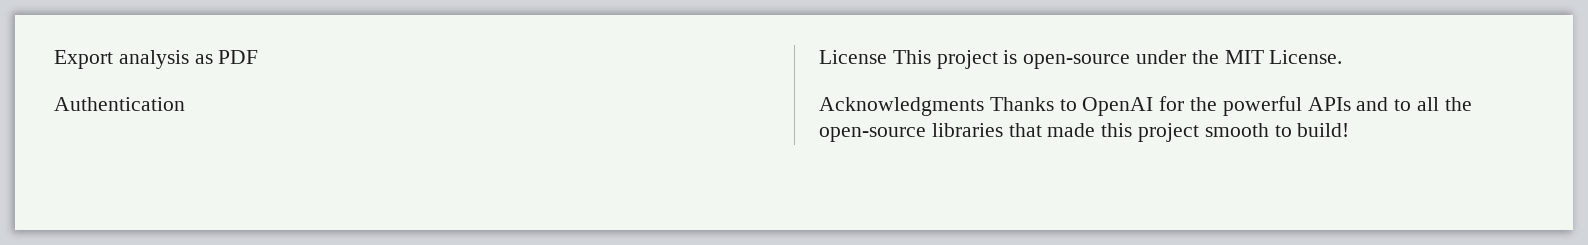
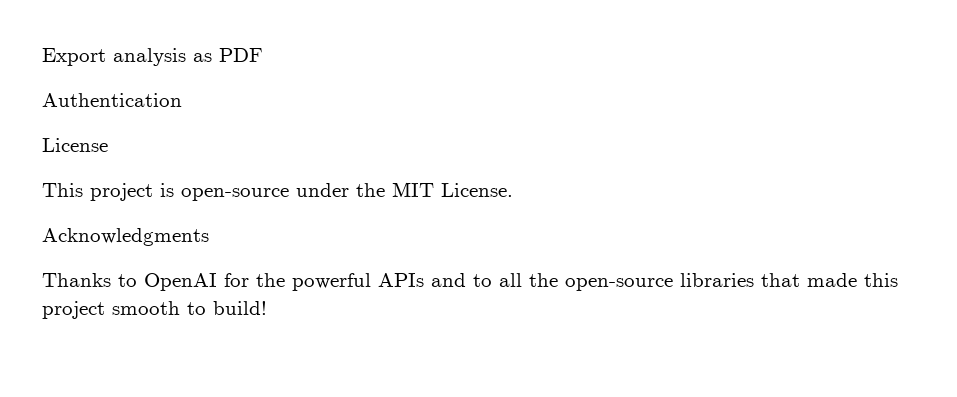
- License This project is open-source under the MIT License.
+ License
+ This project is open-source under the MIT License.
- Acknowledgments Thanks to OpenAI for the powerful APIs and to all the open-source libraries that made this project smooth to build!
+ Acknowledgments
+ Thanks to OpenAI for the powerful APIs and to all the open-source libraries that made this project smooth to build!

